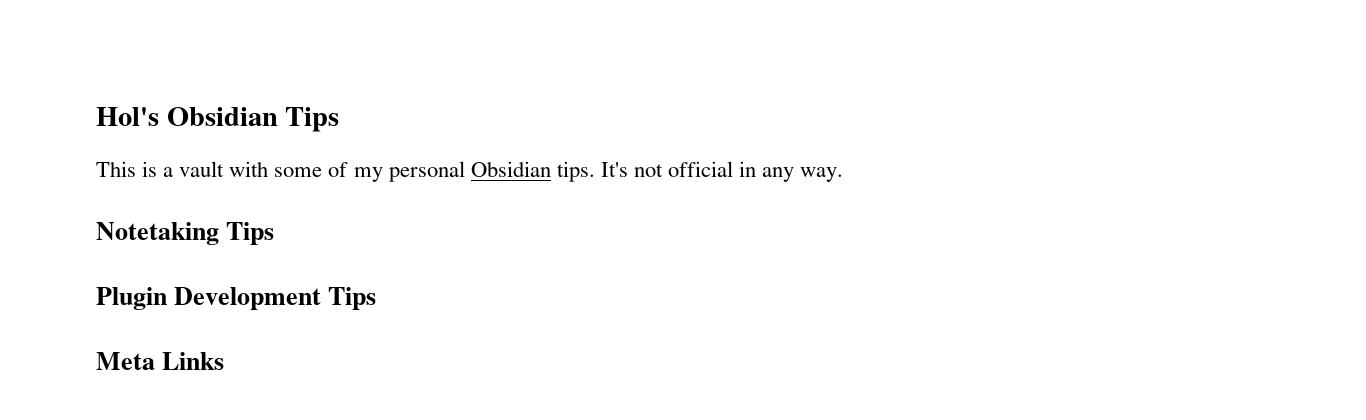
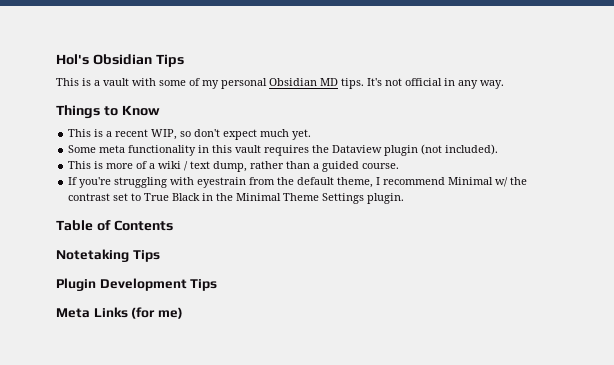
- This is a vault with some of my personal Obsidian tips.
+ This is a vault with some of my personal Obsidian MD tips.
+ Things to Know
+ This is a recent WIP, so don't expect much yet.
+ Some meta functionality in this vault requires the Dataview plugin (not included).
+ This is more of a wiki / text dump, rather than a guided course.
+ If you're struggling with eyestrain from the default theme, I recommend Minimal w/ the contrast set to True Black in the Minimal Theme Settings plugin.
+ Table of Contents
- Meta Links
+ Meta Links (for me)

